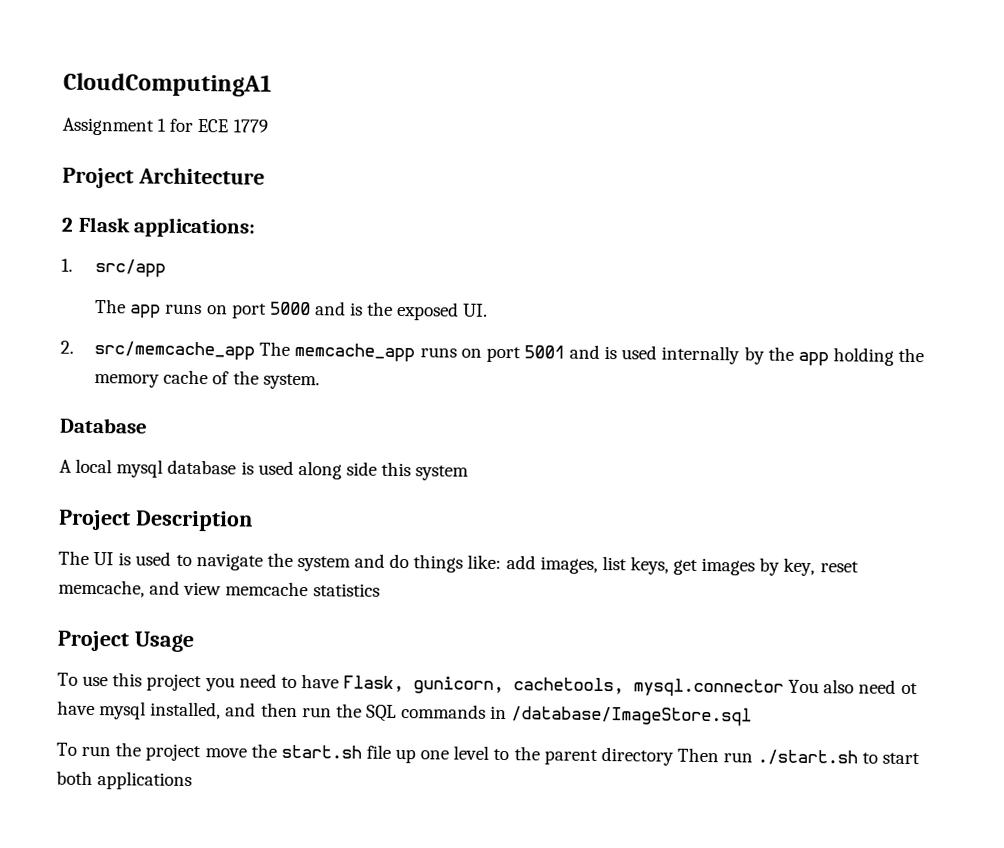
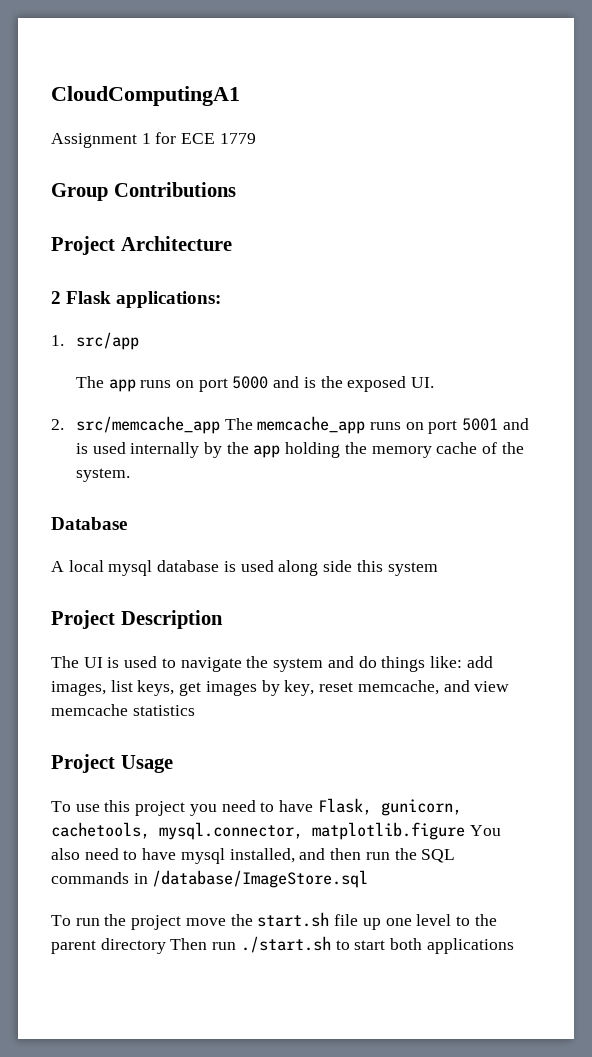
+ Group Contributions
- To use this project you need to have Flask, gunicorn, cachetools, mysql.connector You also need ot have mysql installed, and then run the SQL commands in /database/ImageStore.sql
+ To use this project you need to have Flask, gunicorn, cachetools, mysql.connector, matplotlib.figure You also need to have mysql installed, and then run the SQL commands in /database/ImageStore.sql

